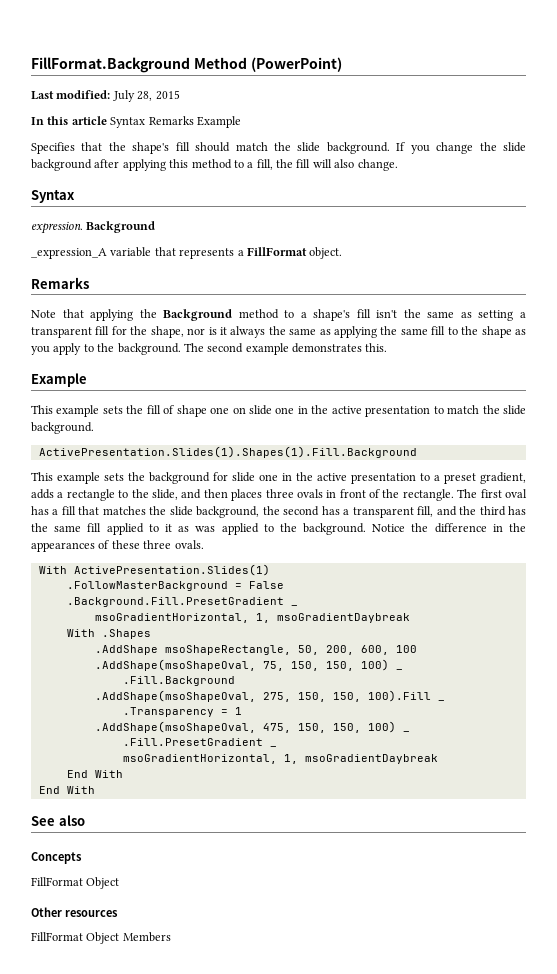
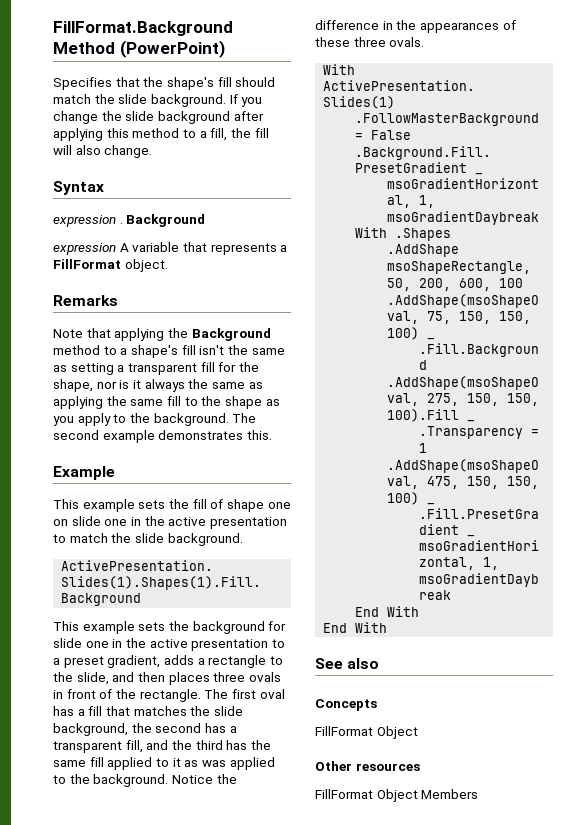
- Last modified: July 28, 2015
- In this article Syntax Remarks Example
- expression.
+ expression .
- _expression_A variable that represents a FillFormat object.
+ expression A variable that represents a FillFormat object.

